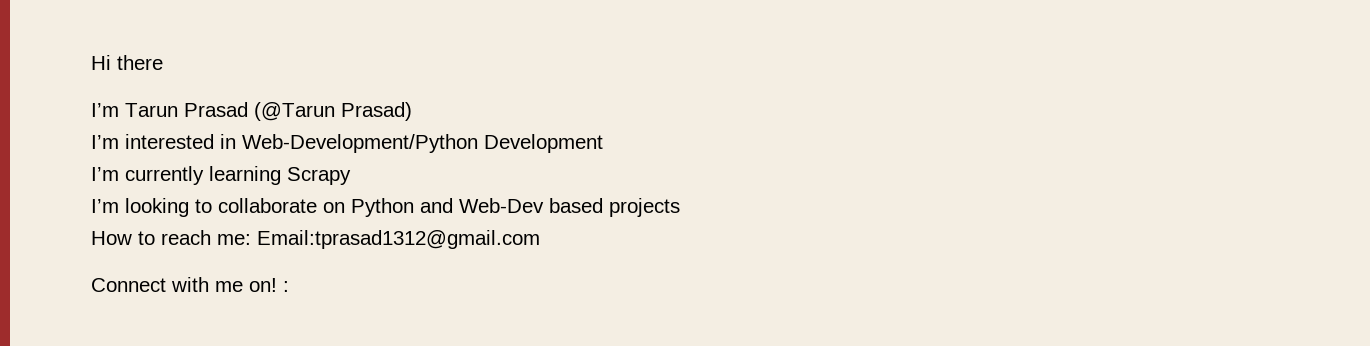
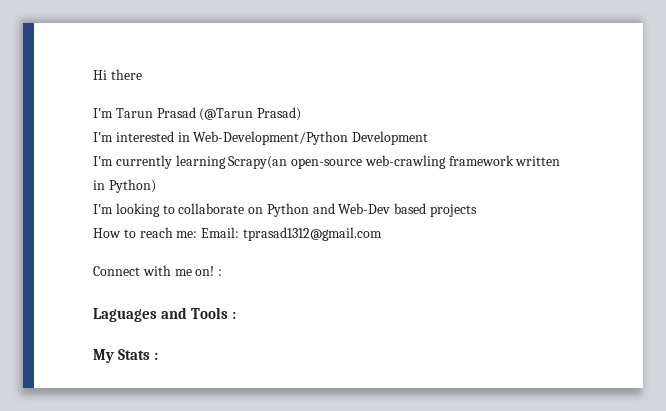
- I’m currently learning Scrapy
+ I’m currently learning Scrapy(an open-source web-crawling framework written in Python)
- How to reach me: Email:tprasad1312@gmail.com
+ How to reach me: Email: tprasad1312@gmail.com
+ Laguages and Tools :
+ My Stats :

